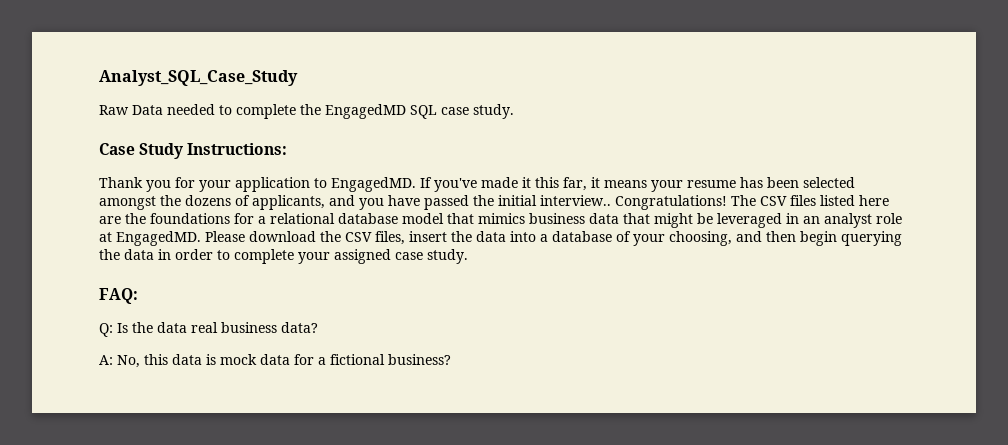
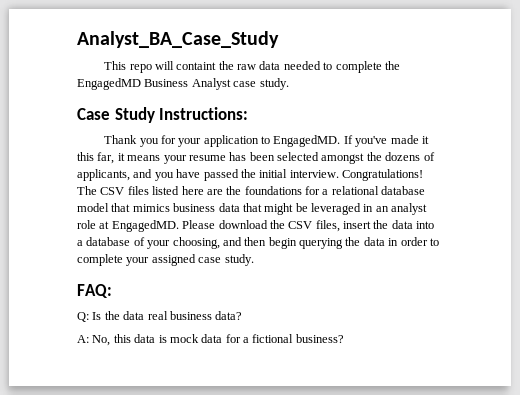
- Analyst_SQL_Case_Study
- Raw Data needed to complete the EngagedMD SQL case study.
+ Analyst_BA_Case_Study
+ This repo will containt the raw data needed to complete the EngagedMD Business Analyst case study.
- If you've made it this far, it means your resume has been selected amongst the dozens of applicants, and you have passed the initial interview..
+ If you've made it this far, it means your resume has been selected amongst the dozens of applicants, and you have passed the initial interview.

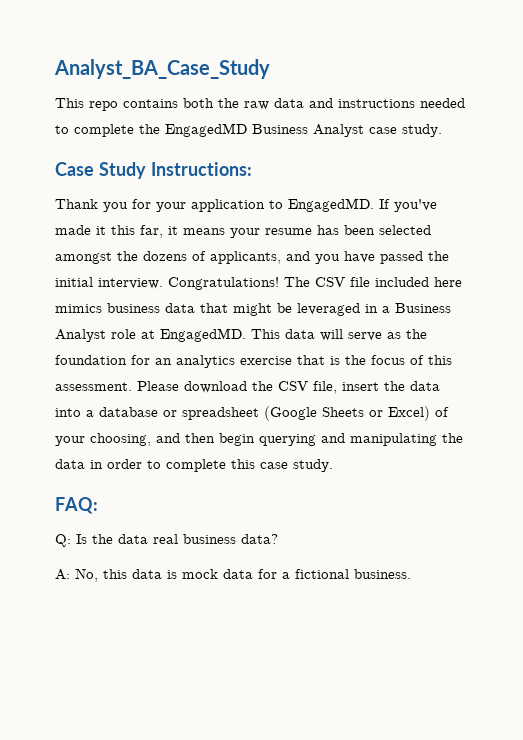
- This repo will containt the raw data needed to complete the EngagedMD Business Analyst case study.
+ This repo contains both the raw data and instructions needed to complete the EngagedMD Business Analyst case study.
- The CSV files listed here are the foundations for a relational database model that mimics business data that might be leveraged in an analyst role at EngagedMD.
+ The CSV file included here mimics business data that might be leveraged in a Business Analyst role at EngagedMD. This data will serve as the foundation for an analytics exercise that is the focus of this assessment.
- Please download the CSV files, insert the data into a database of your choosing, and then begin querying the data in order to complete your assigned case study.
+ Please download the CSV file, insert the data into a database or spreadsheet (Google Sheets or Excel) of your choosing, and then begin querying and manipulating the data in order to complete this case study.
- A: No, this data is mock data for a fictional business?
+ A: No, this data is mock data for a fictional business.

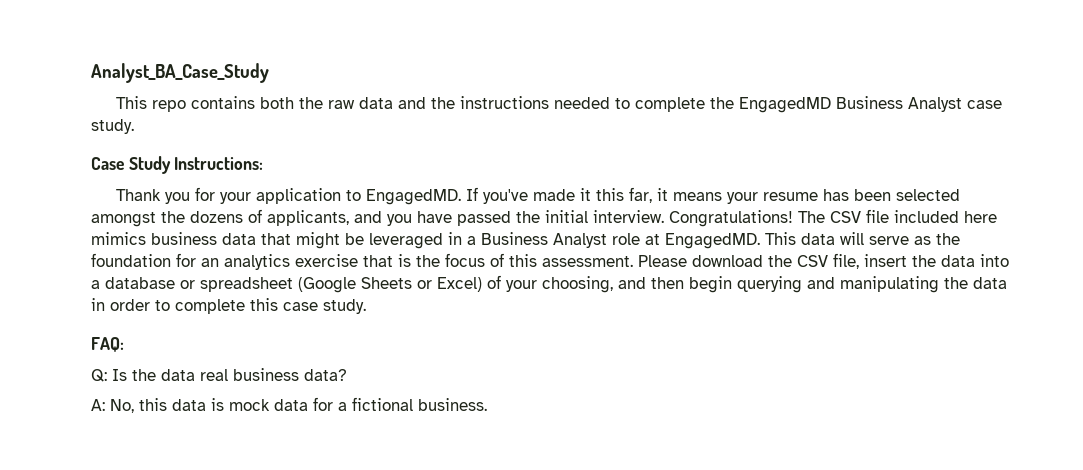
- This repo contains both the raw data and instructions needed to complete the EngagedMD Business Analyst case study.
+ This repo contains both the raw data and the instructions needed to complete the EngagedMD Business Analyst case study.

